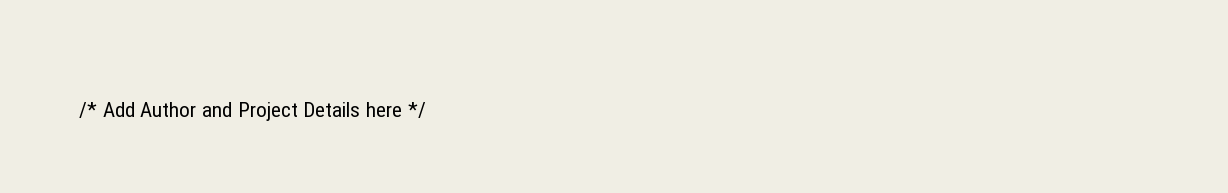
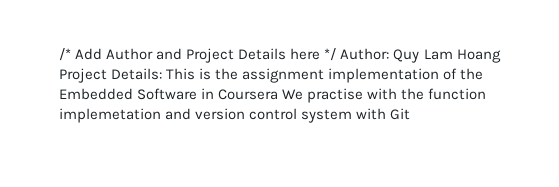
- /* Add Author and Project Details here */
+ /* Add Author and Project Details here */ Author: Quy Lam Hoang Project Details: This is the assignment implementation of the Embedded Software in Coursera We practise with the function implemetation and version control system with Git

